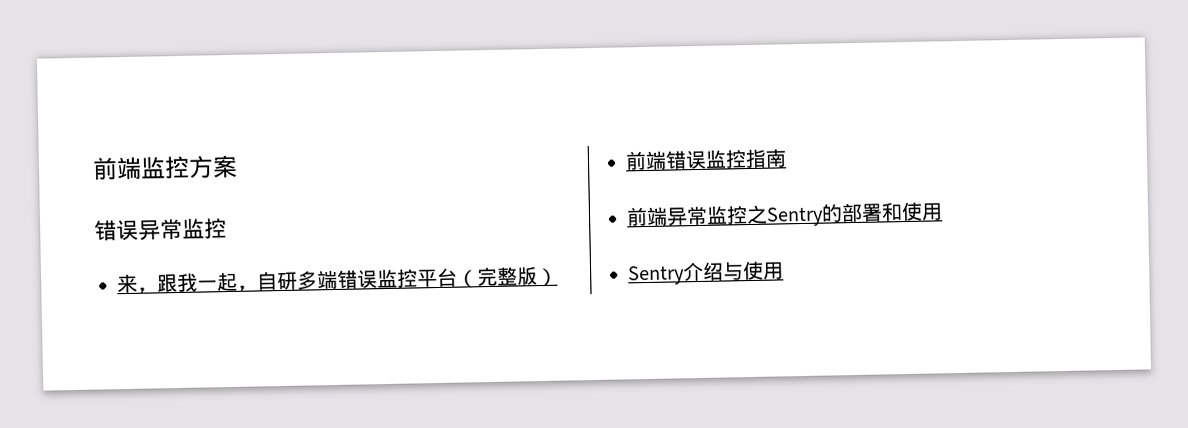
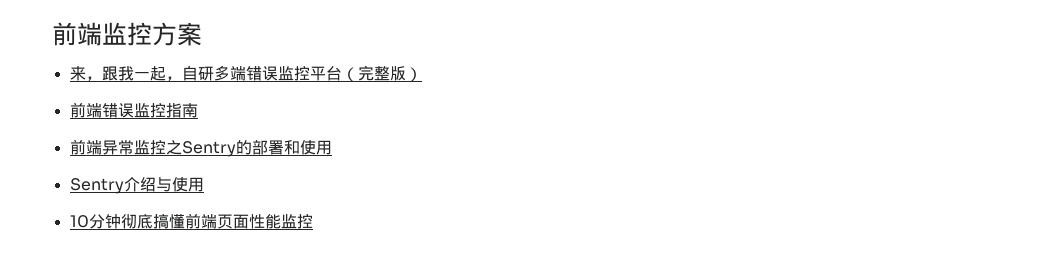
- 错误异常监控
+ 10分钟彻底搞懂前端页面性能监控

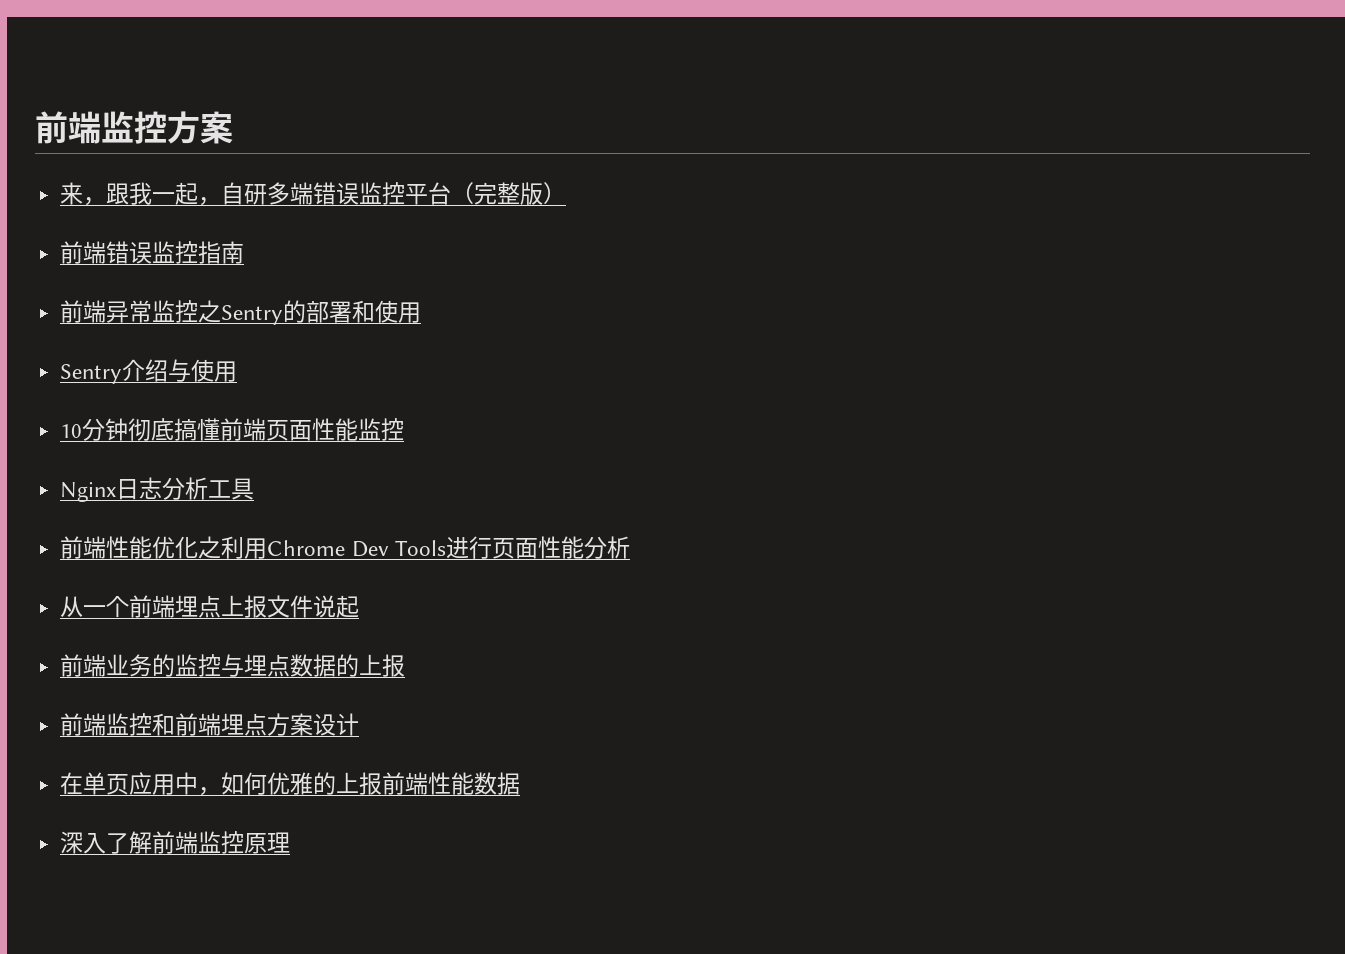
+ Nginx日志分析工具
+ 前端性能优化之利用Chrome Dev Tools进行页面性能分析
+ 从一个前端埋点上报文件说起
+ 前端业务的监控与埋点数据的上报
+ 前端监控和前端埋点方案设计
+ 在单页应用中，如何优雅的上报前端性能数据
+ 深入了解前端监控原理

